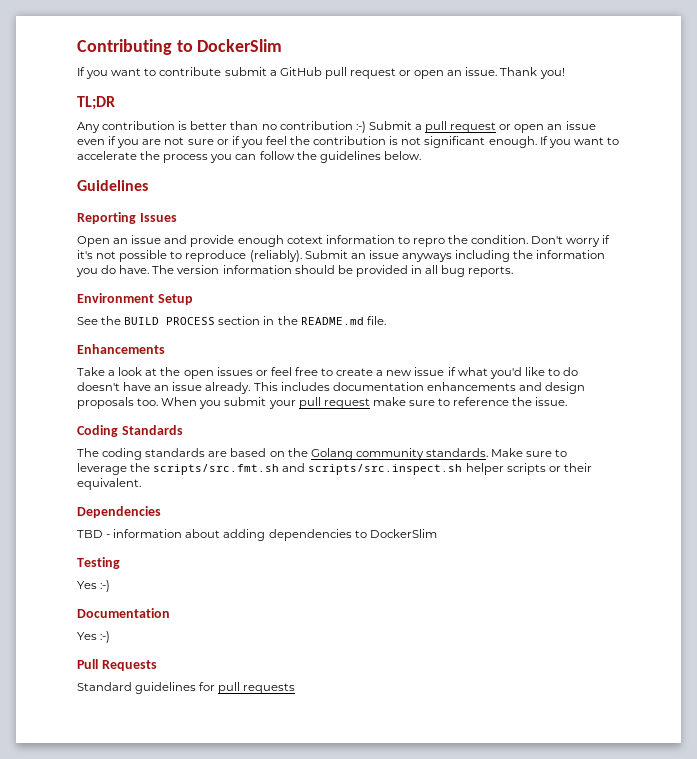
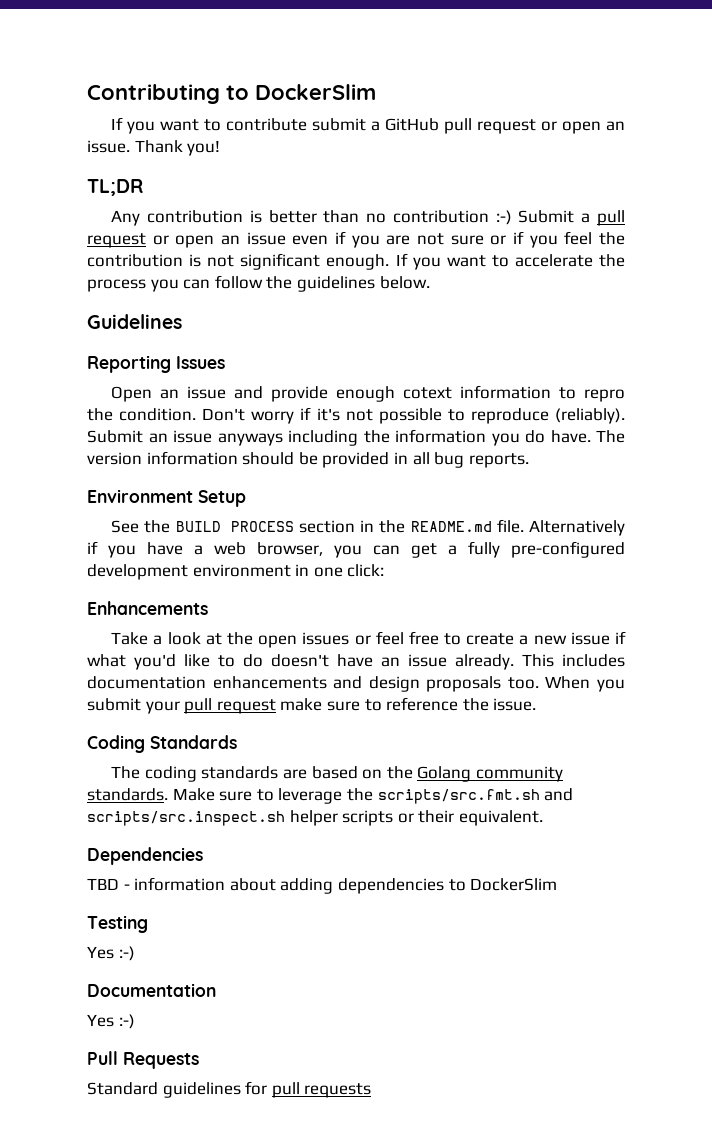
+ Alternatively if you have a web browser, you can get a fully pre-configured development environment in one click:

